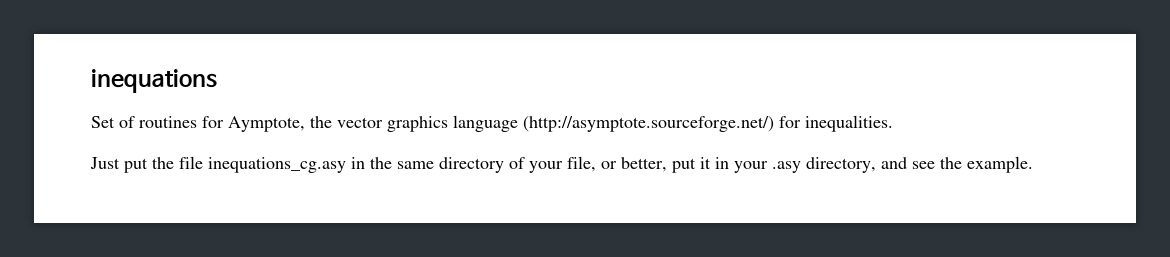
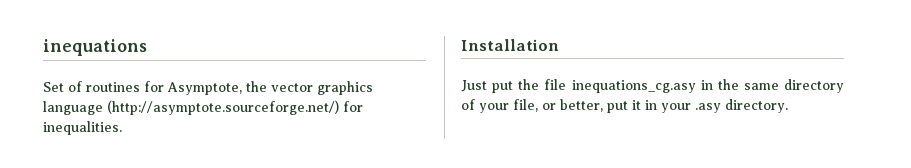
- Set of routines for Aymptote, the vector graphics language (http://asymptote.sourceforge.net/) for inequalities.
+ Set of routines for Asymptote, the vector graphics language (http://asymptote.sourceforge.net/) for inequalities.
+ Installation
- Just put the file inequations_cg.asy in the same directory of your file, or better, put it in your .asy directory, and see the example.
+ Just put the file inequations_cg.asy in the same directory of your file, or better, put it in your .asy directory.

